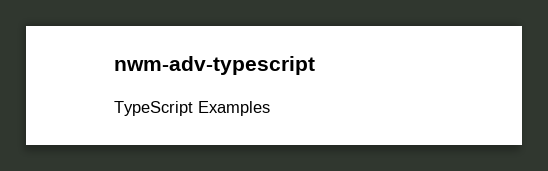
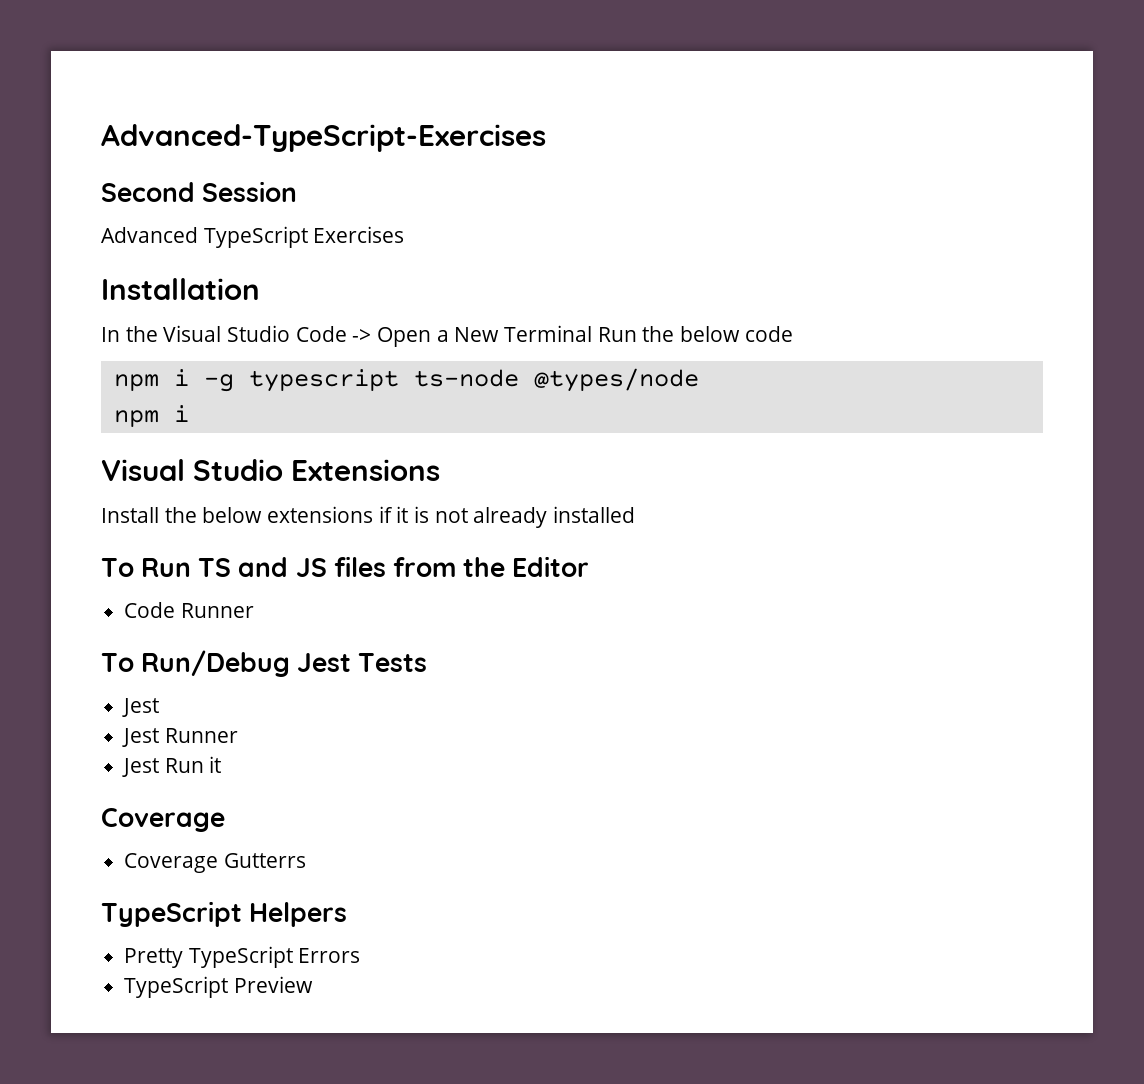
- nwm-adv-typescript
- TypeScript Examples
+ Advanced-TypeScript-Exercises
+ Second Session
+ Advanced TypeScript Exercises
+ Installation
+ In the Visual Studio Code -> Open a New Terminal Run the below code
+ npm i -g typescript ts-node @types/node
+ npm i
+ Visual Studio Extensions
+ Install the below extensions if it is not already installed
+ To Run TS and JS files from the Editor
+ Code Runner
+ To Run/Debug Jest Tests
+ Jest
+ Jest Runner
+ Jest Run it
+ Coverage
+ Coverage Gutterrs
+ TypeScript Helpers
+ Pretty TypeScript Errors
+ TypeScript Preview

